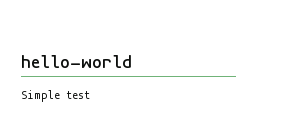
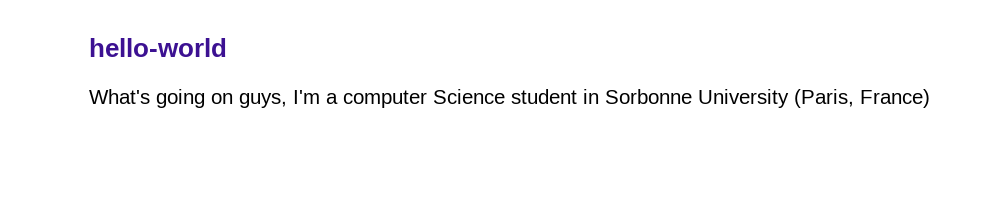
- Simple test
+ What's going on guys, I'm a computer Science student in Sorbonne University (Paris, France)

